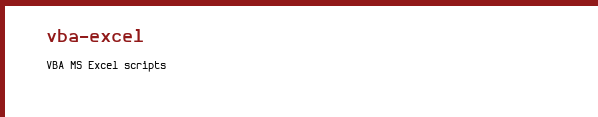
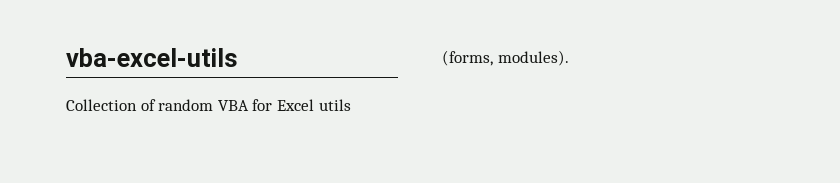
- vba-excel
- VBA MS Excel scripts
+ vba-excel-utils
+ Collection of random VBA for Excel utils (forms, modules).

